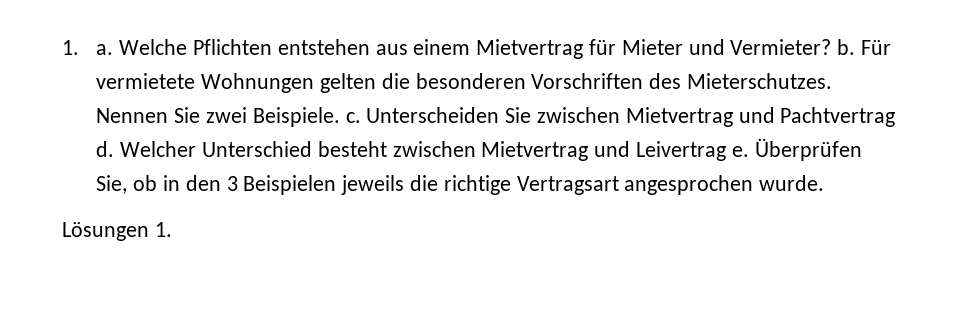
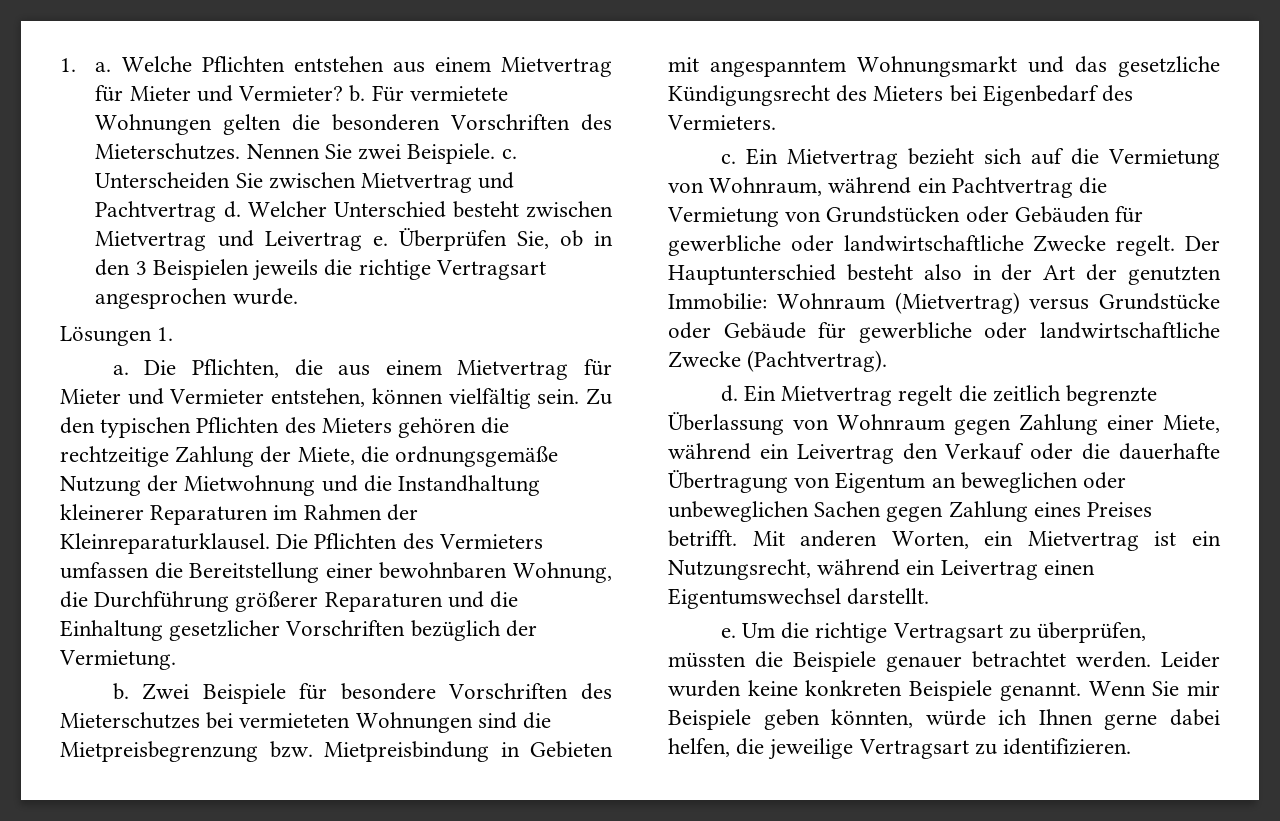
+ a. Die Pflichten, die aus einem Mietvertrag für Mieter und Vermieter entstehen, können vielfältig sein. Zu den typischen Pflichten des Mieters gehören die rechtzeitige Zahlung der Miete, die ordnungsgemäße Nutzung der Mietwohnung und die Instandhaltung kleinerer Reparaturen im Rahmen der Kleinreparaturklausel. Die Pflichten des Vermieters umfassen die Bereitstellung einer bewohnbaren Wohnung, die Durchführung größerer Reparaturen und die Einhaltung gesetzlicher Vorschriften bezüglich der Vermietung.
+ b. Zwei Beispiele für besondere Vorschriften des Mieterschutzes bei vermieteten Wohnungen sind die Mietpreisbegrenzung bzw. Mietpreisbindung in Gebieten mit angespanntem Wohnungsmarkt und das gesetzliche Kündigungsrecht des Mieters bei Eigenbedarf des Vermieters.
+ c. Ein Mietvertrag bezieht sich auf die Vermietung von Wohnraum, während ein Pachtvertrag die Vermietung von Grundstücken oder Gebäuden für gewerbliche oder landwirtschaftliche Zwecke regelt. Der Hauptunterschied besteht also in der Art der genutzten Immobilie: Wohnraum (Mietvertrag) versus Grundstücke oder Gebäude für gewerbliche oder landwirtschaftliche Zwecke (Pachtvertrag).
+ d. Ein Mietvertrag regelt die zeitlich begrenzte Überlassung von Wohnraum gegen Zahlung einer Miete, während ein Leivertrag den Verkauf oder die dauerhafte Übertragung von Eigentum an beweglichen oder unbeweglichen Sachen gegen Zahlung eines Preises betrifft. Mit anderen Worten, ein Mietvertrag ist ein Nutzungsrecht, während ein Leivertrag einen Eigentumswechsel darstellt.
+ e. Um die richtige Vertragsart zu überprüfen, müssten die Beispiele genauer betrachtet werden. Leider wurden keine konkreten Beispiele genannt. Wenn Sie mir Beispiele geben könnten, würde ich Ihnen gerne dabei helfen, die jeweilige Vertragsart zu identifizieren.

